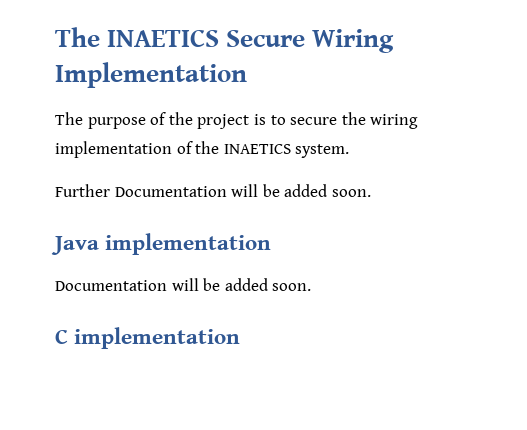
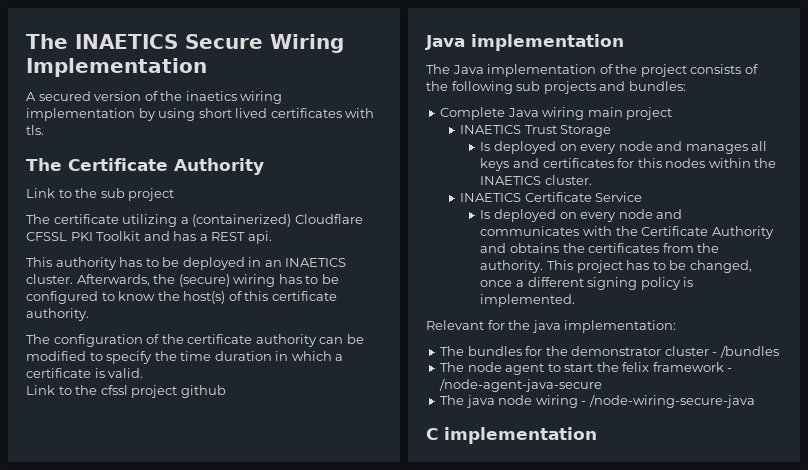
- The purpose of the project is to secure the wiring implementation of the INAETICS system.
- Further Documentation will be added soon.
+ A secured version of the inaetics wiring implementation by using short lived certificates with tls.
+ The Certificate Authority
+ Link to the sub project
+ The certificate utilizing a (containerized) Cloudflare CFSSL PKI Toolkit and has a REST api.
+ This authority has to be deployed in an INAETICS cluster. Afterwards, the (secure) wiring has to be configured to know the host(s) of this certificate authority.
+ The configuration of the certificate authority can be modified to specify the time duration in which a certificate is valid.
+ Link to the cfssl project github
  Java implementation
- Documentation will be added soon.
+ The Java implementation of the project consists of the following sub projects and bundles:
+ Complete Java wiring main project
+ INAETICS Trust Storage
+ Is deployed on every node and manages all keys and certificates for this nodes within the INAETICS cluster.
+ INAETICS Certificate Service
+ Is deployed on every node and communicates with the Certificate Authority and obtains the certificates from the authority. This project has to be changed, once a different signing policy is implemented.
+ Relevant for the java implementation:
+ The bundles for the demonstrator cluster - /bundles
+ The node agent to start the felix framework - /node-agent-java-secure
+ The java node wiring - /node-wiring-secure-java

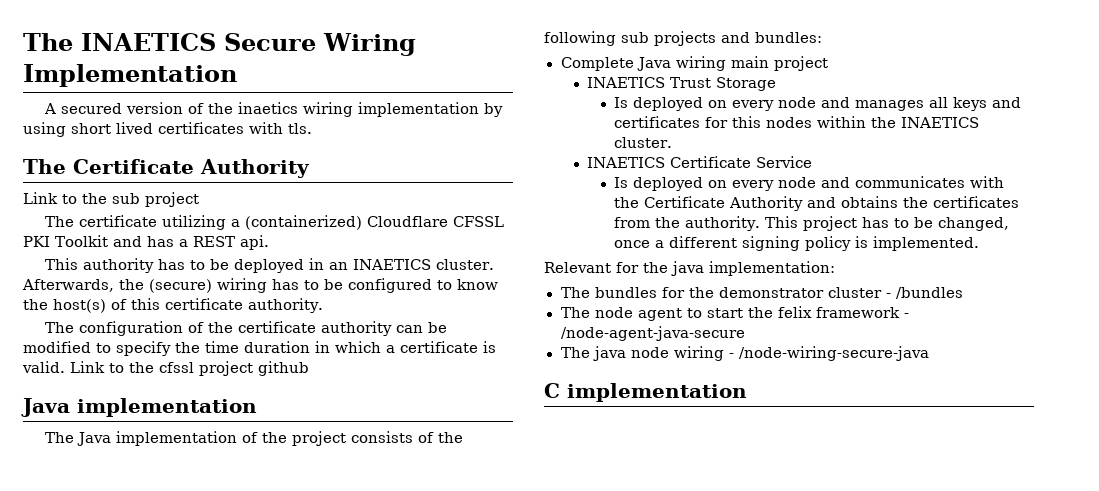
- The configuration of the certificate authority can be modified to specify the time duration in which a certificate is valid.
- Link to the cfssl project github
+ The configuration of the certificate authority can be modified to specify the time duration in which a certificate is valid. Link to the cfssl project github

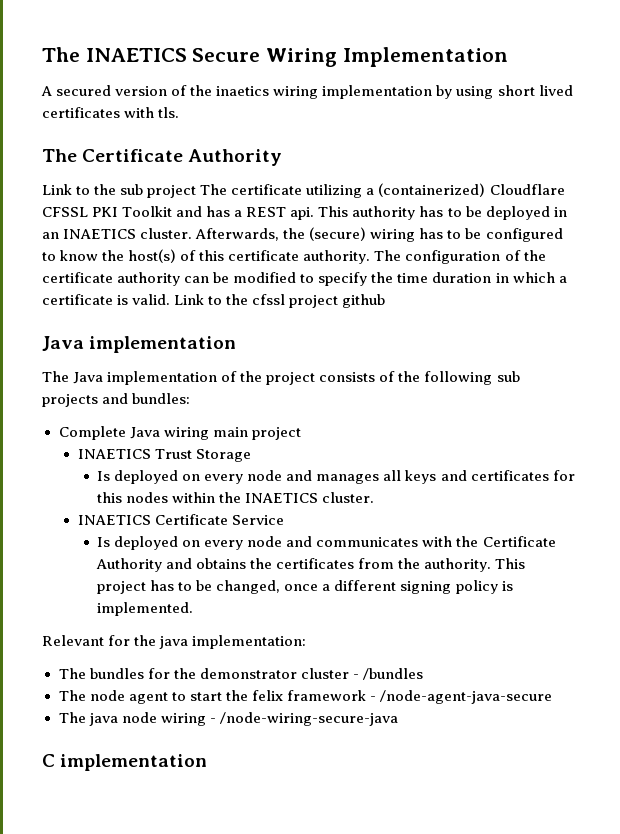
- Link to the sub project
- The certificate utilizing a (containerized) Cloudflare CFSSL PKI Toolkit and has a REST api.
- This authority has to be deployed in an INAETICS cluster.
+ Link to the sub project The certificate utilizing a (containerized) Cloudflare CFSSL PKI Toolkit and has a REST api. This authority has to be deployed in an INAETICS cluster.
- Afterwards, the (secure) wiring has to be configured to know the host(s) of this certificate authority.
- The configuration of the certificate authority can be modified to specify the time duration in which a certificate is valid.
+ Afterwards, the (secure) wiring has to be configured to know the host(s) of this certificate authority. The configuration of the certificate authority can be modified to specify the time duration in which a certificate is valid.

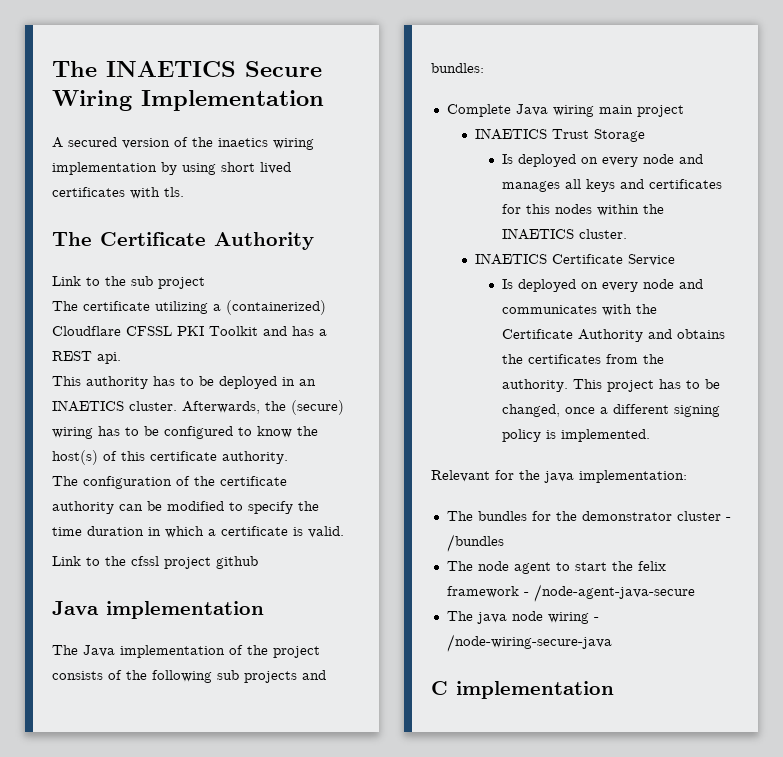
- Link to the sub project The certificate utilizing a (containerized) Cloudflare CFSSL PKI Toolkit and has a REST api. This authority has to be deployed in an INAETICS cluster.
+ Link to the sub project
+ The certificate utilizing a (containerized) Cloudflare CFSSL PKI Toolkit and has a REST api.
+ This authority has to be deployed in an INAETICS cluster.
- Afterwards, the (secure) wiring has to be configured to know the host(s) of this certificate authority. The configuration of the certificate authority can be modified to specify the time duration in which a certificate is valid. Link to the cfssl project github
+ Afterwards, the (secure) wiring has to be configured to know the host(s) of this certificate authority.
+ The configuration of the certificate authority can be modified to specify the time duration in which a certificate is valid.
+ Link to the cfssl project github

